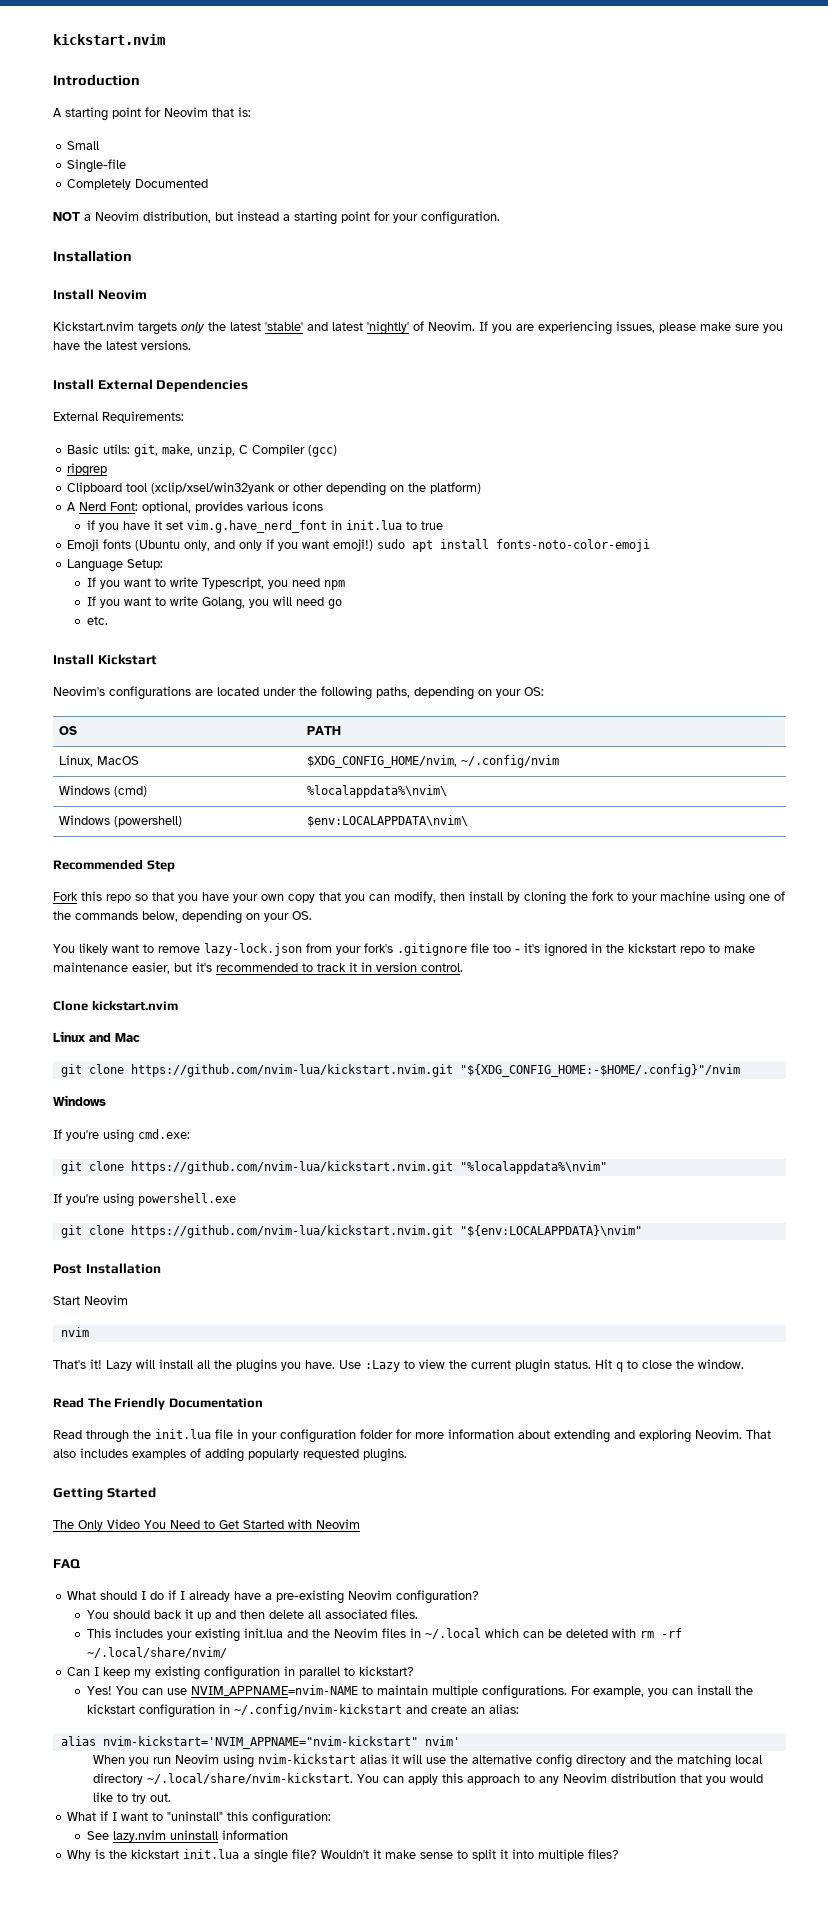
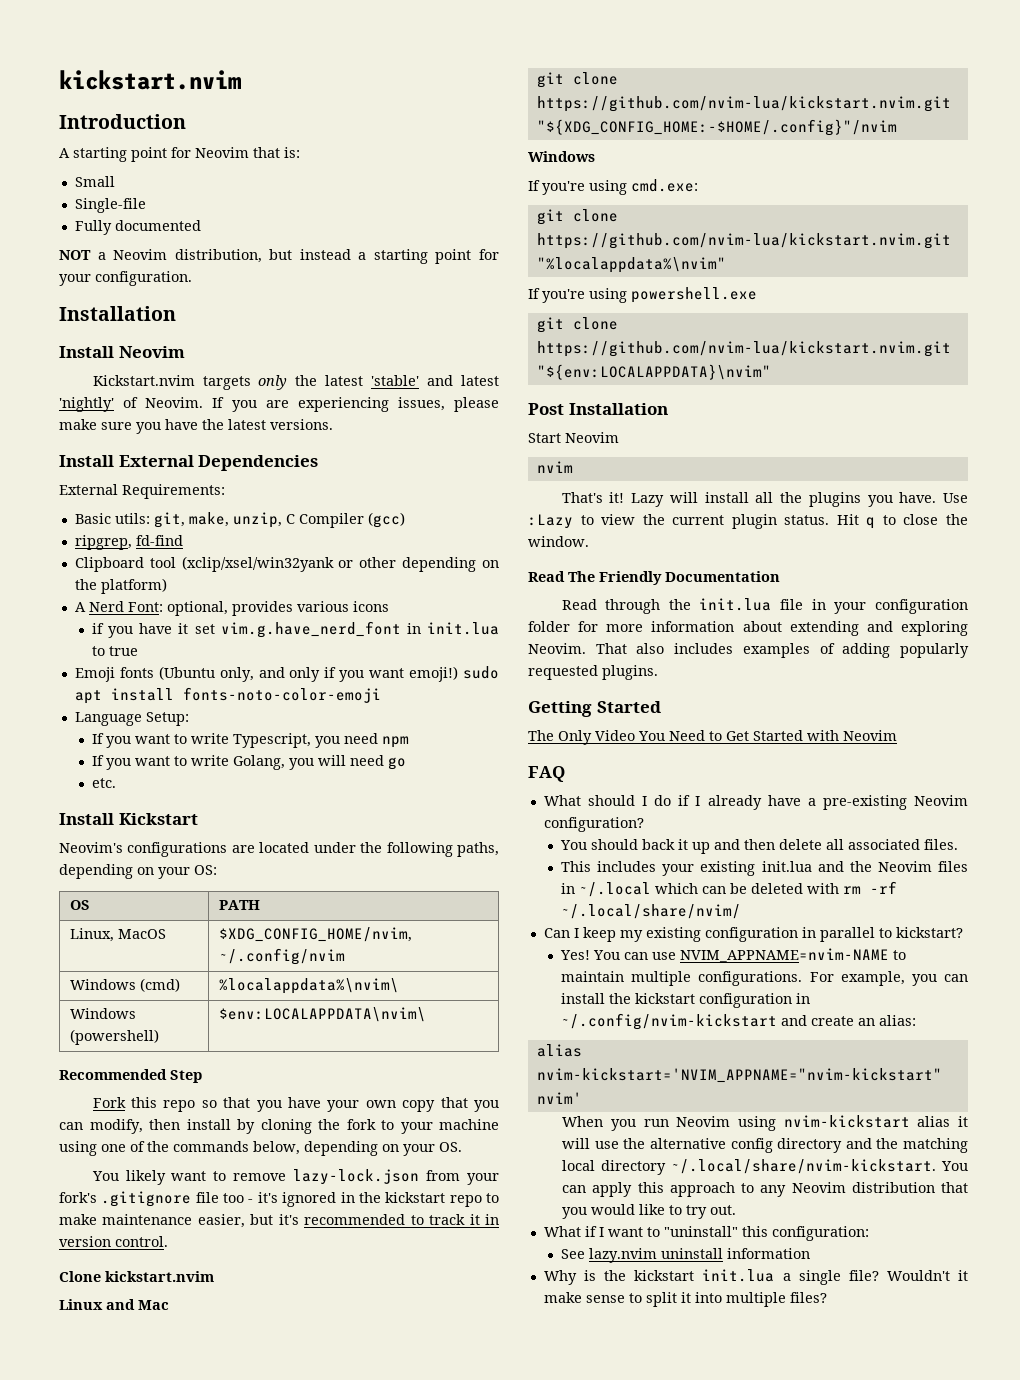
- Completely Documented
+ Fully documented
- ripgrep
+ ripgrep, fd-find

